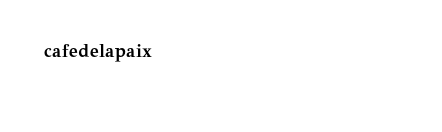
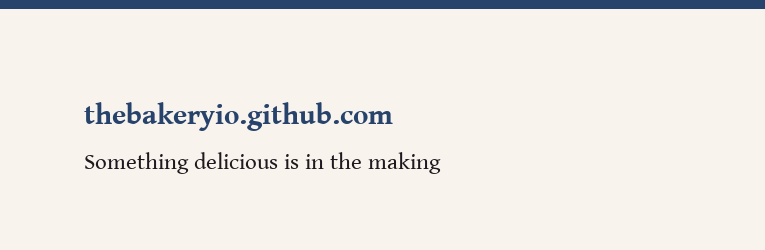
- cafedelapaix
+ thebakeryio.github.com
+ Something delicious is in the making

